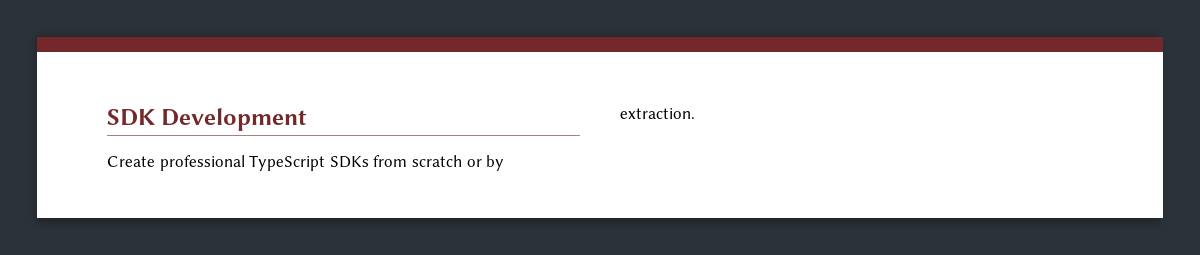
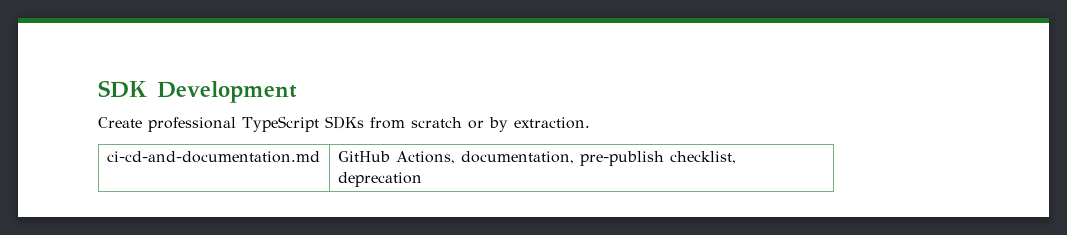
+ ci-cd-and-documentation.md | GitHub Actions, documentation, pre-publish checklist, deprecation

